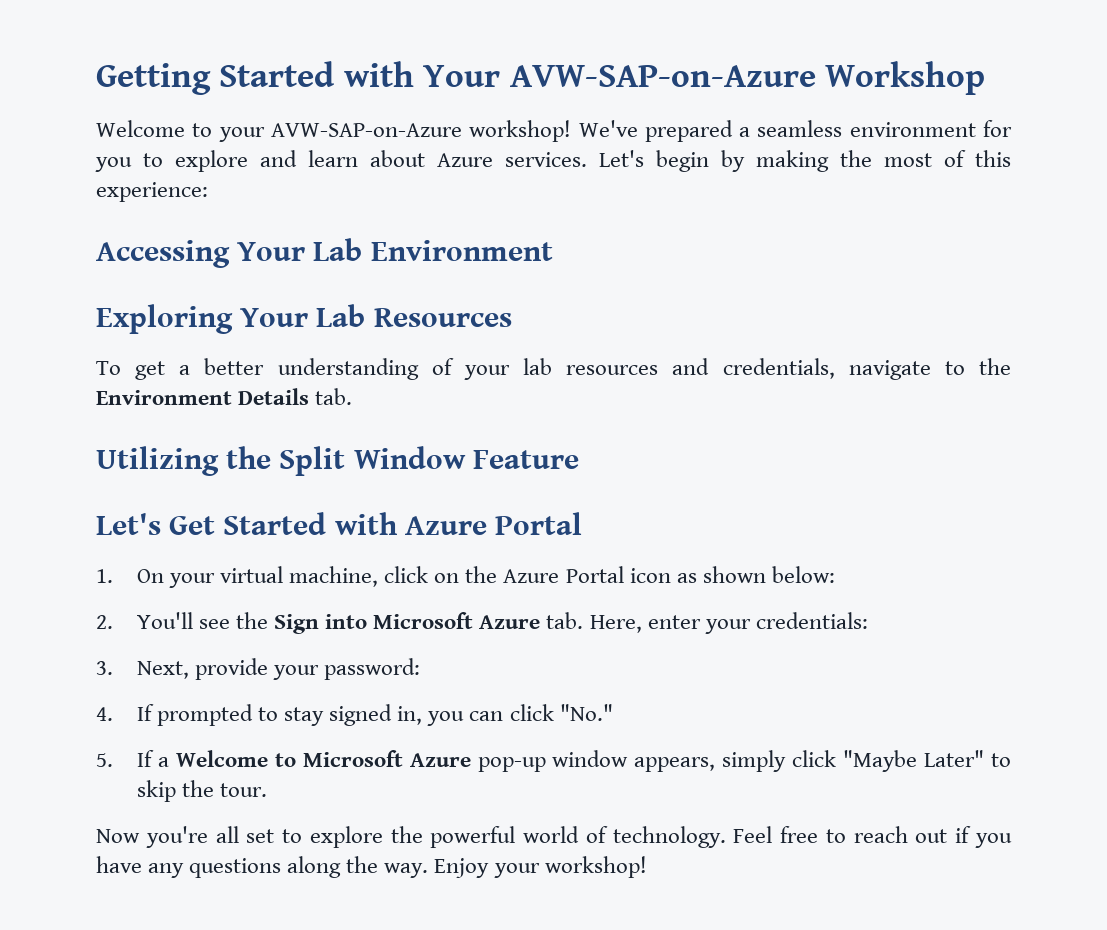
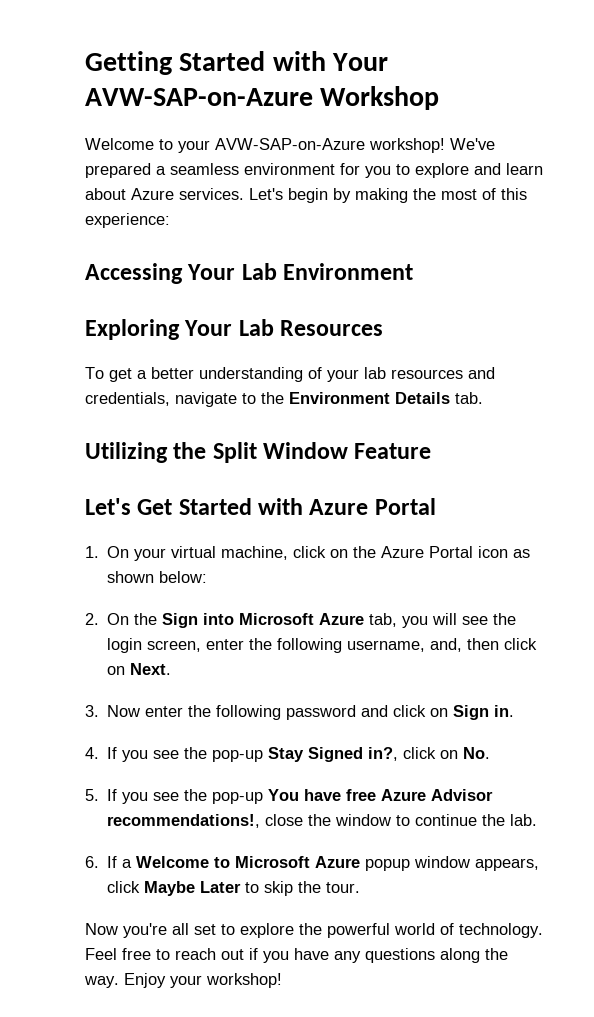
- 2. You'll see the Sign into Microsoft Azure tab. Here, enter your credentials:
- 3. Next, provide your password:
- 4. If prompted to stay signed in, you can click "No."
- 5. If a Welcome to Microsoft Azure pop-up window appears, simply click "Maybe Later" to skip the tour.
+ 2. On the Sign into Microsoft Azure tab, you will see the login screen, enter the following username, and, then click on Next.
+ 3. Now enter the following password and click on Sign in.
+ 4. If you see the pop-up Stay Signed in?, click on No.
+ 5. If you see the pop-up You have free Azure Advisor recommendations!, close the window to continue the lab.
+ 6. If a Welcome to Microsoft Azure popup window appears, click Maybe Later to skip the tour.

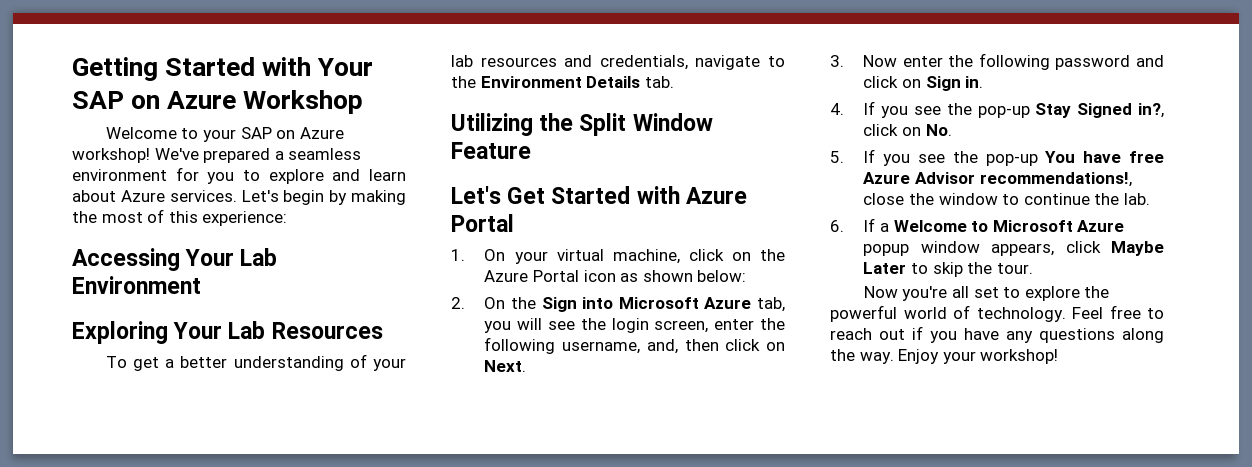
- Getting Started with Your AVW-SAP-on-Azure Workshop
+ Getting Started with Your SAP on Azure Workshop
- Welcome to your AVW-SAP-on-Azure workshop!
+ Welcome to your SAP on Azure workshop!

